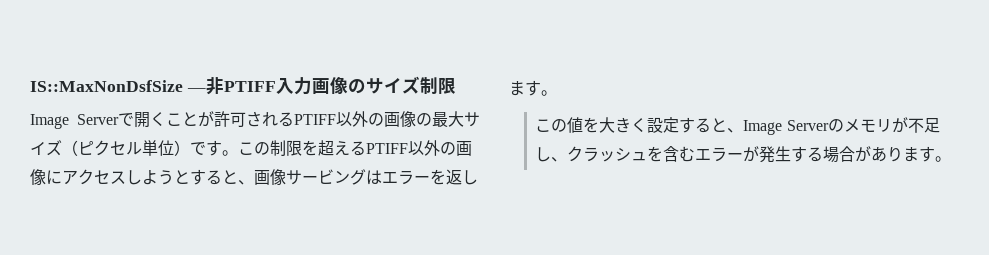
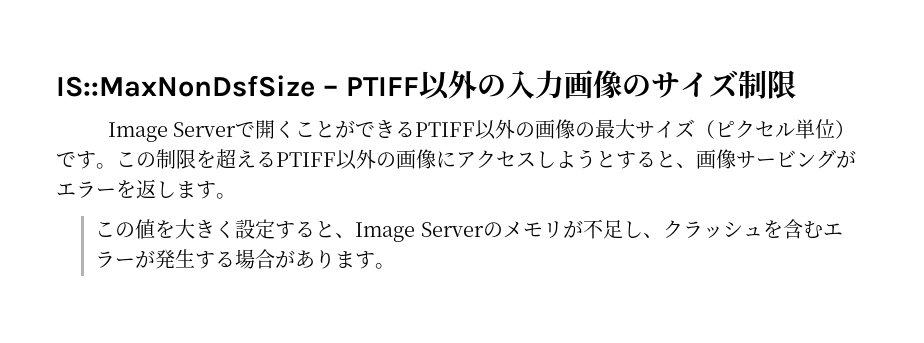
- IS::MaxNonDsfSize —非PTIFF入力画像のサイズ制限
+ IS::MaxNonDsfSize – PTIFF以外の入力画像のサイズ制限
- Image Serverで開くことが許可されるPTIFF以外の画像の最大サイズ（ピクセル単位）です。
+ Image Serverで開くことができるPTIFF以外の画像の最大サイズ（ピクセル単位）です。
- この制限を超えるPTIFF以外の画像にアクセスしようとすると、画像サービングはエラーを返します。
+ この制限を超えるPTIFF以外の画像にアクセスしようとすると、画像サービングがエラーを返します。

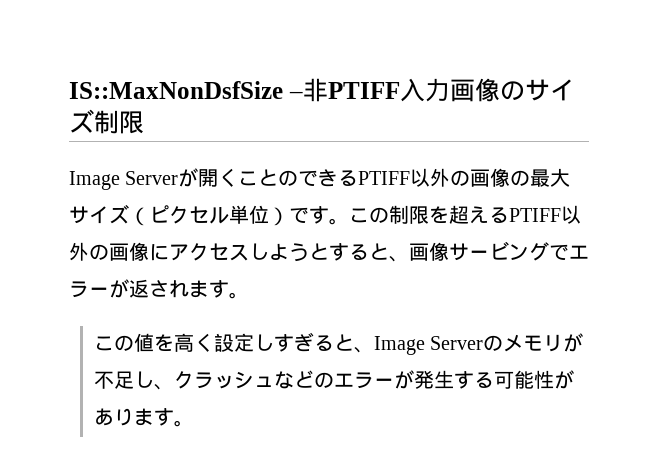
- IS::MaxNonDsfSize – PTIFF以外の入力画像のサイズ制限
+ IS::MaxNonDsfSize –非PTIFF入力画像のサイズ制限
- Image Serverで開くことができるPTIFF以外の画像の最大サイズ（ピクセル単位）です。
+ Image Serverが開くことのできるPTIFF以外の画像の最大サイズ（ピクセル単位）です。
- この制限を超えるPTIFF以外の画像にアクセスしようとすると、画像サービングがエラーを返します。
+ この制限を超えるPTIFF以外の画像にアクセスしようとすると、画像サービングでエラーが返されます。
- この値を大きく設定すると、Image Serverのメモリが不足し、クラッシュを含むエラーが発生する場合があります。
+ この値を高く設定しすぎると、Image Serverのメモリが不足し、クラッシュなどのエラーが発生する可能性があります。

